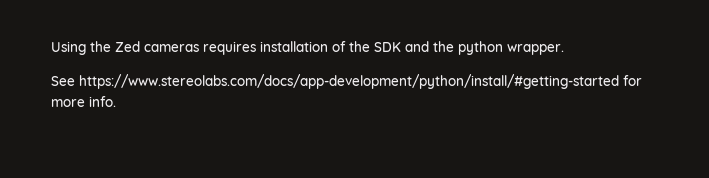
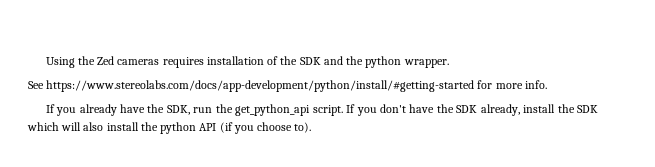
+ If you already have the SDK, run the get_python_api script. If you don't have the SDK already, install the SDK which will also install the python API (if you choose to).

